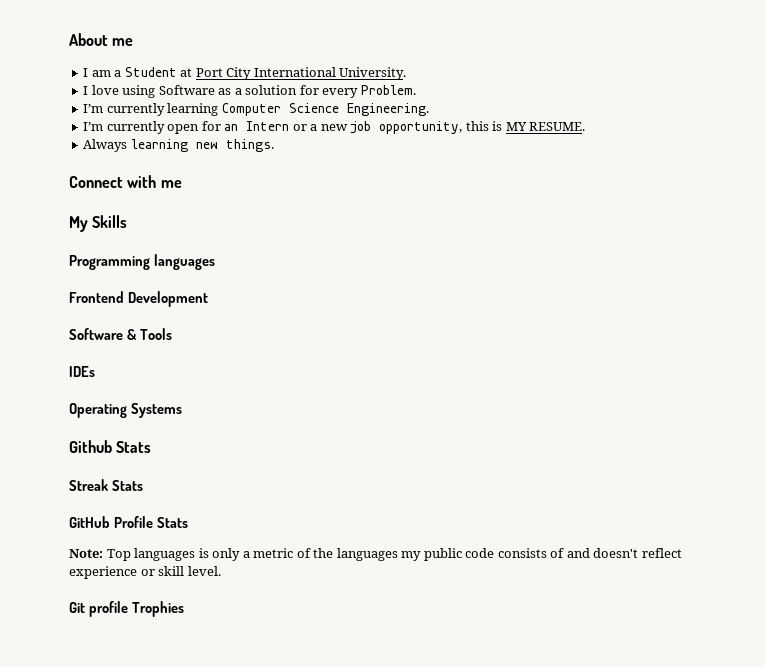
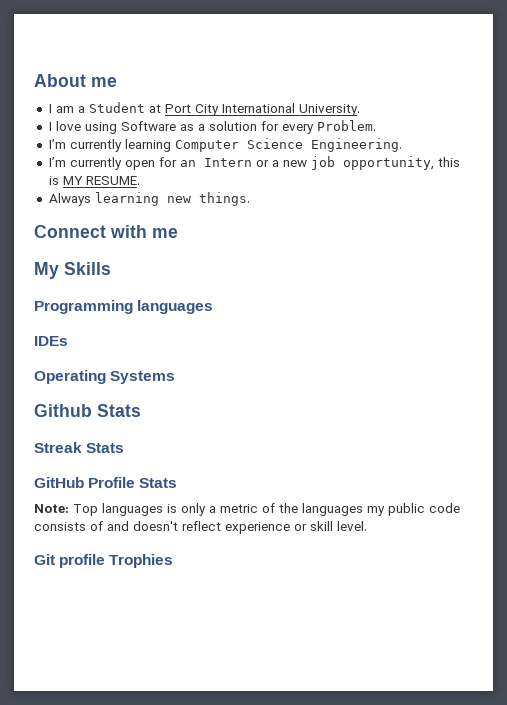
- Frontend Development
- Software & Tools

